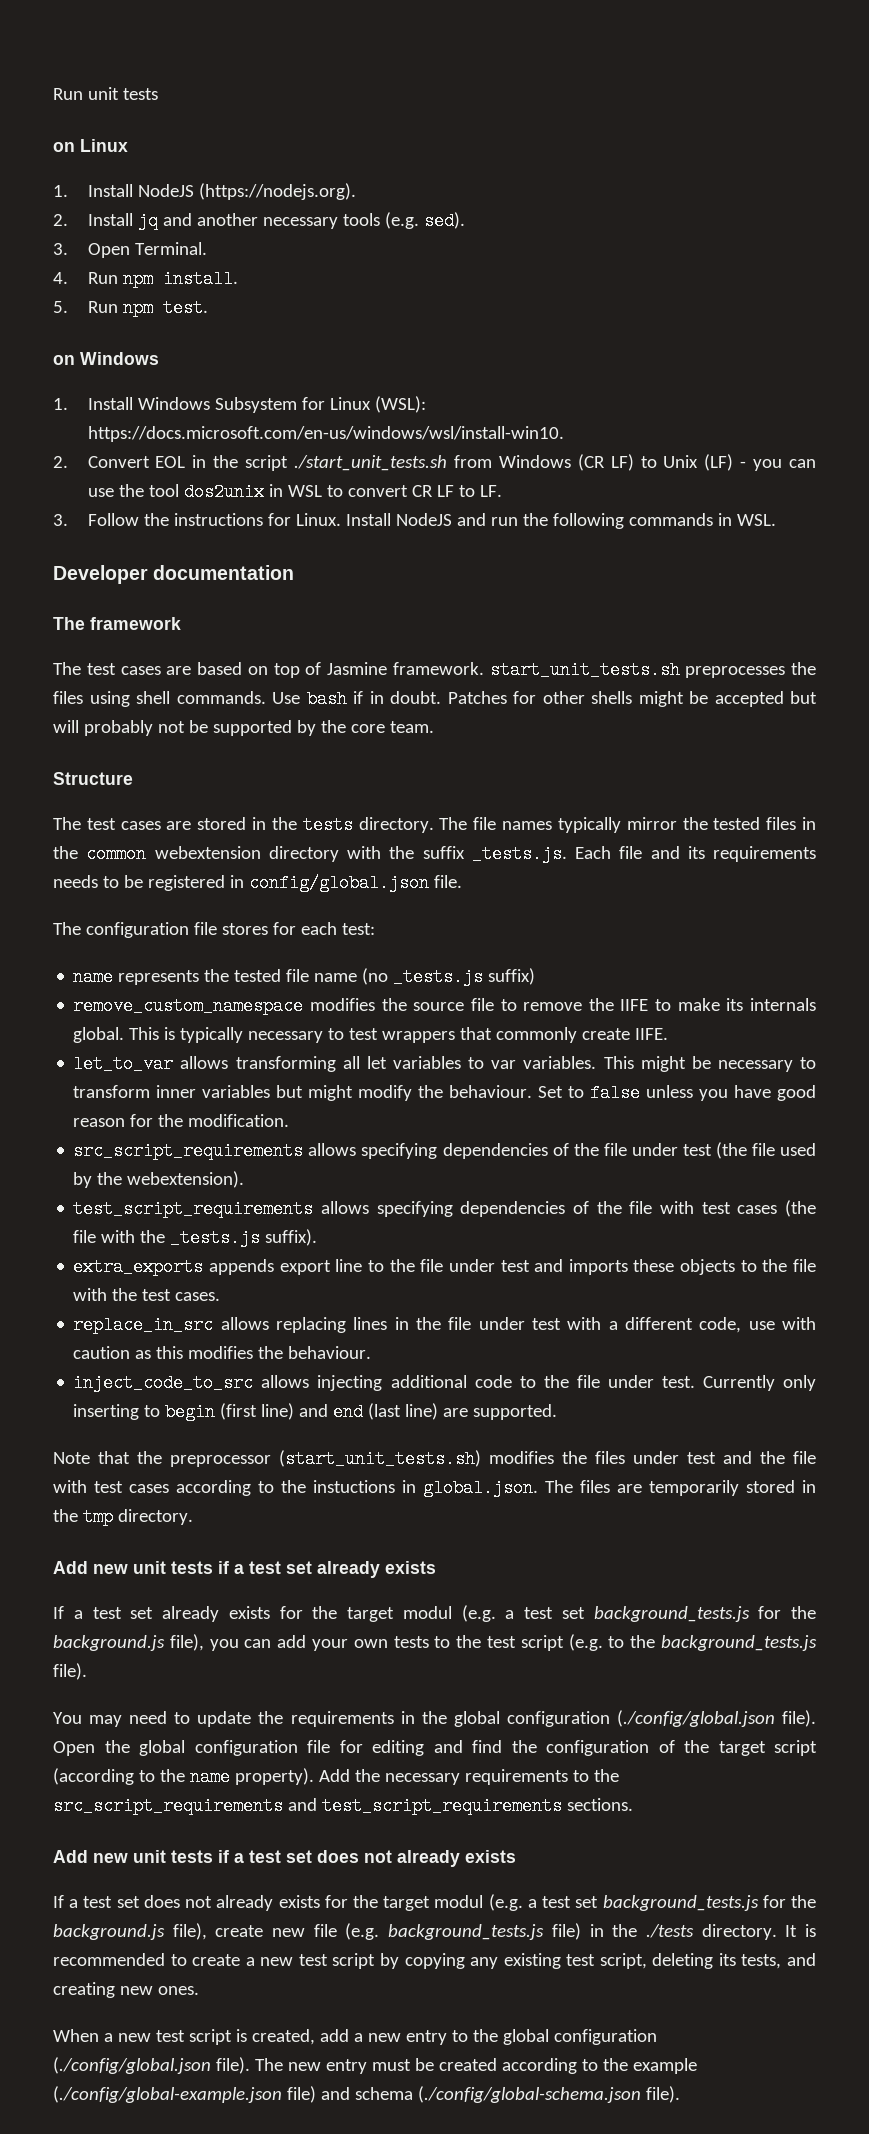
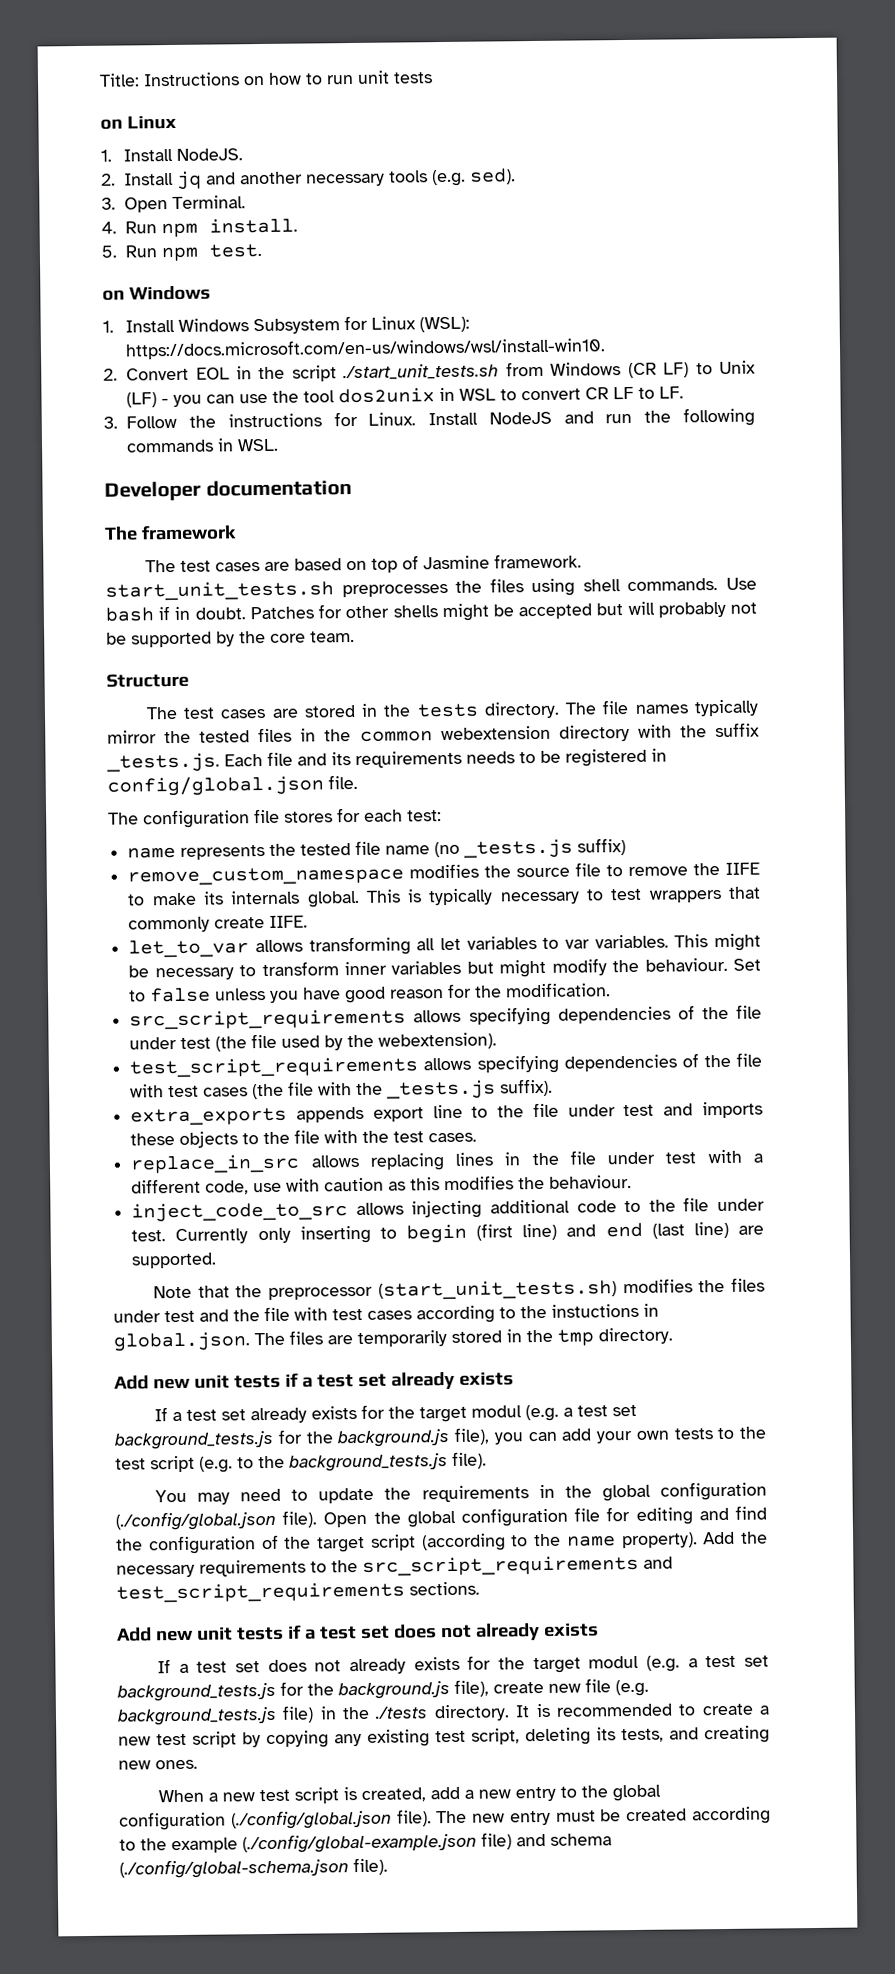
- Run unit tests
+ Title: Instructions on how to run unit tests
- 1. Install NodeJS (https://nodejs.org).
+ 1. Install NodeJS.

